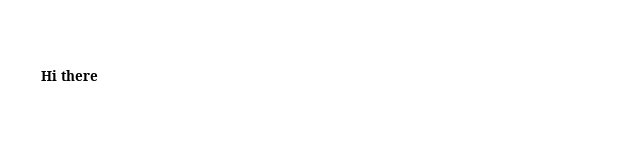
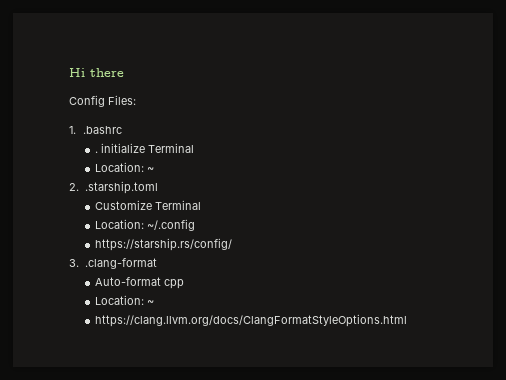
+ Config Files:
+ 1. .bashrc
+ . initialize Terminal
+ Location: ~
+ 2. .starship.toml
+ Customize Terminal
+ Location: ~/.config
+ https://starship.rs/config/
+ 3. .clang-format
+ Auto-format cpp
+ Location: ~
+ https://clang.llvm.org/docs/ClangFormatStyleOptions.html

